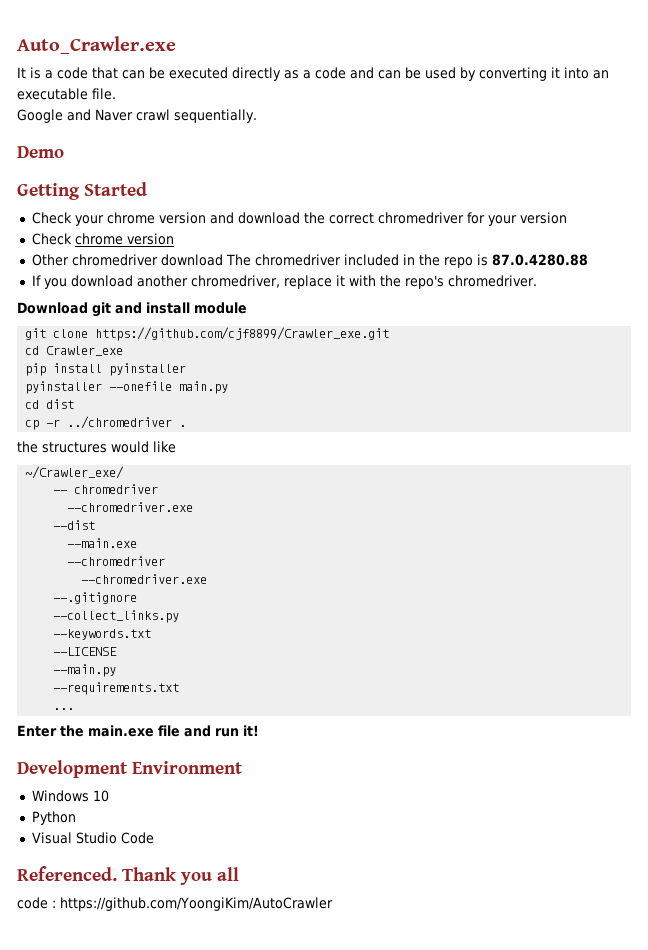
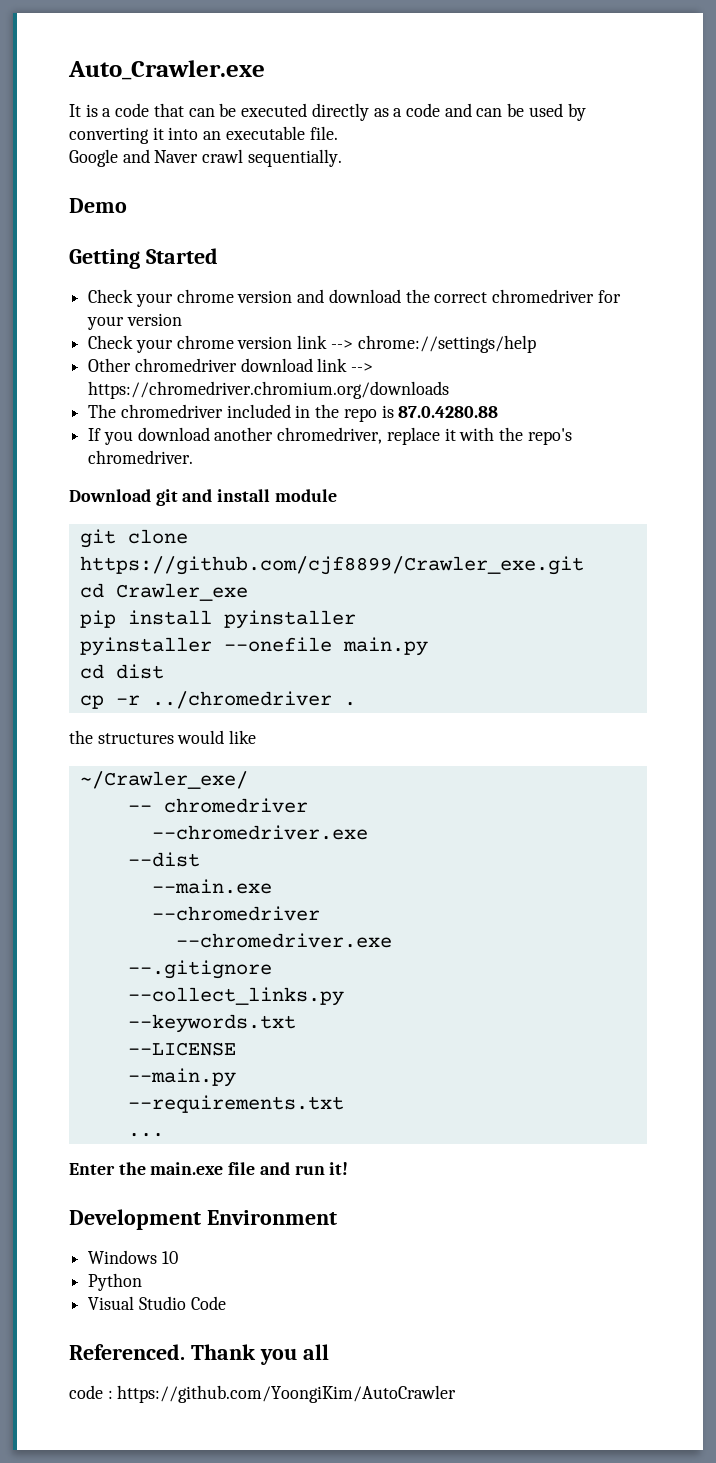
- Check chrome version
+ Check your chrome version link --> chrome://settings/help
- Other chromedriver download The chromedriver included in the repo is 87.0.4280.88
+ Other chromedriver download link --> https://chromedriver.chromium.org/downloads
+ The chromedriver included in the repo is 87.0.4280.88

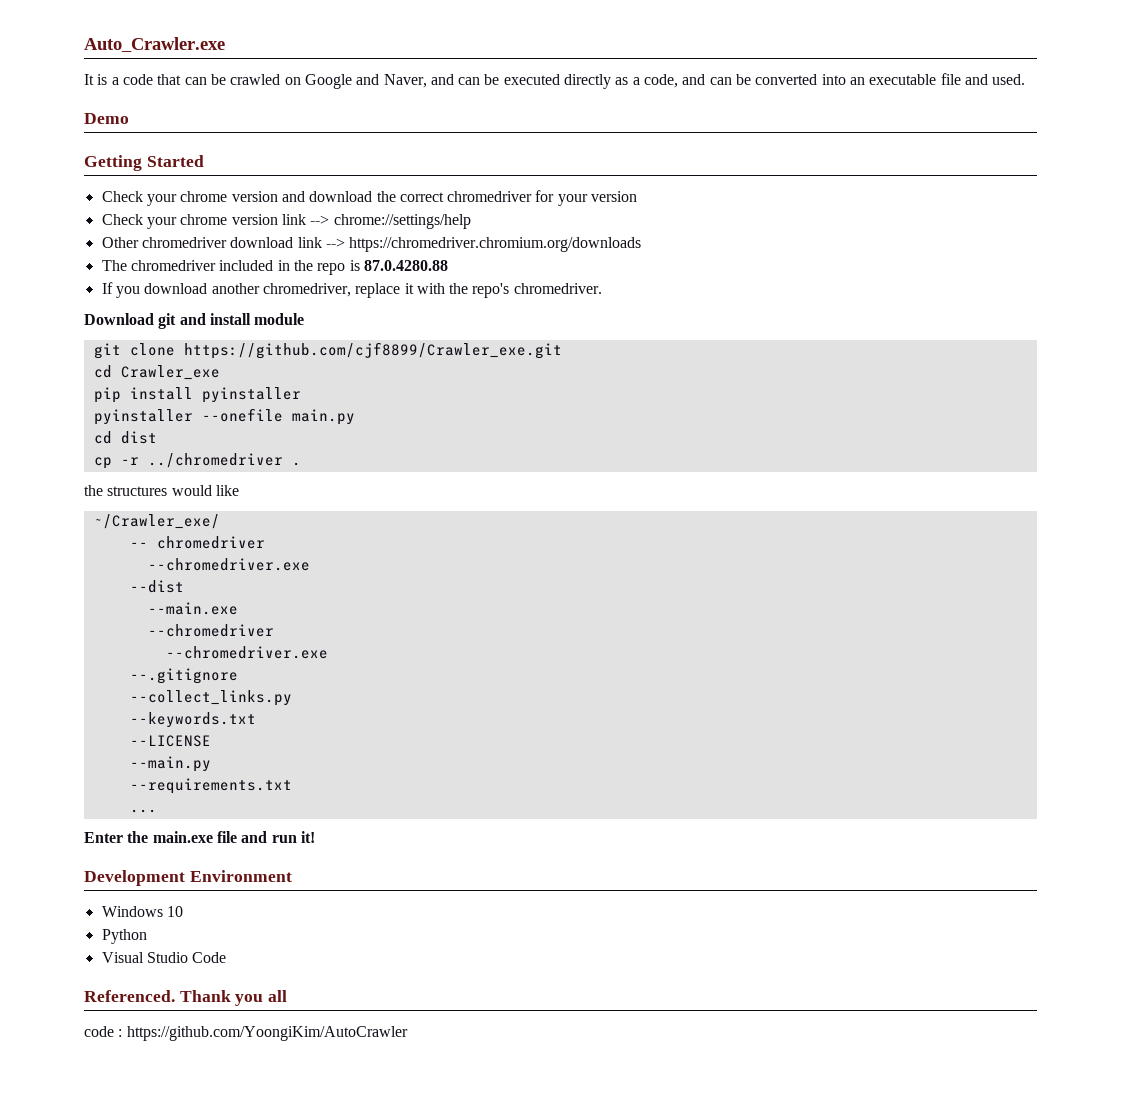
- It is a code that can be executed directly as a code and can be used by converting it into an executable file.
- Google and Naver crawl sequentially.
+ It is a code that can be crawled on Google and Naver, and can be executed directly as a code, and can be converted into an executable file and used.

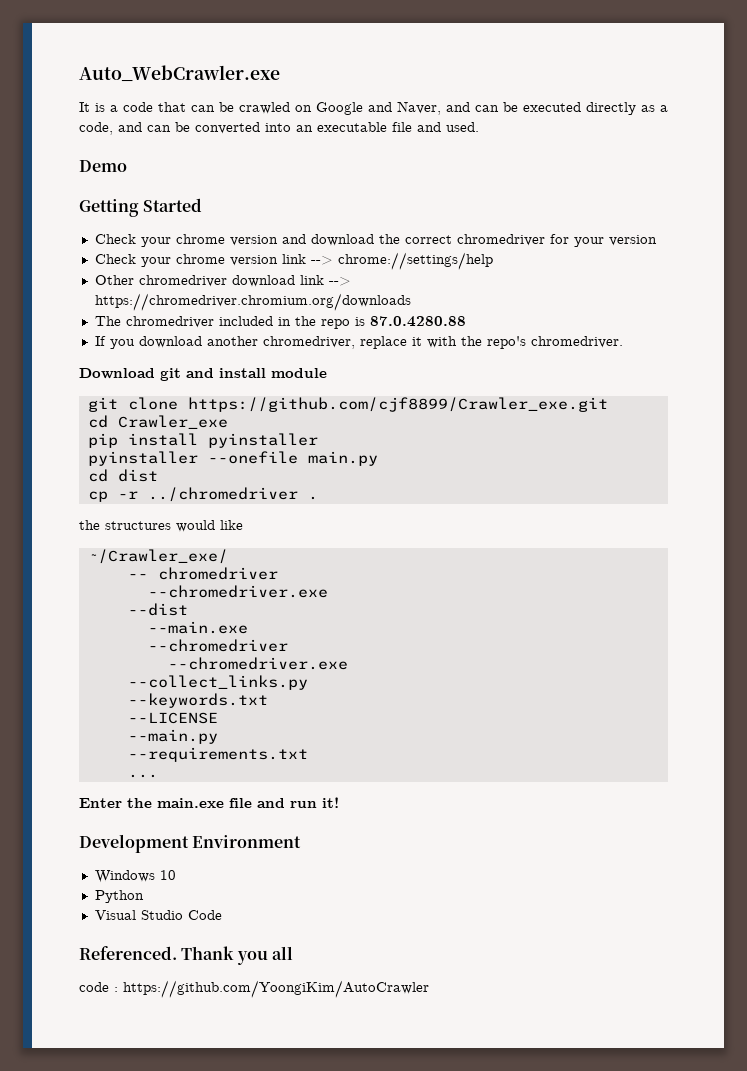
- Auto_Crawler.exe
+ Auto_WebCrawler.exe
- --.gitignore

